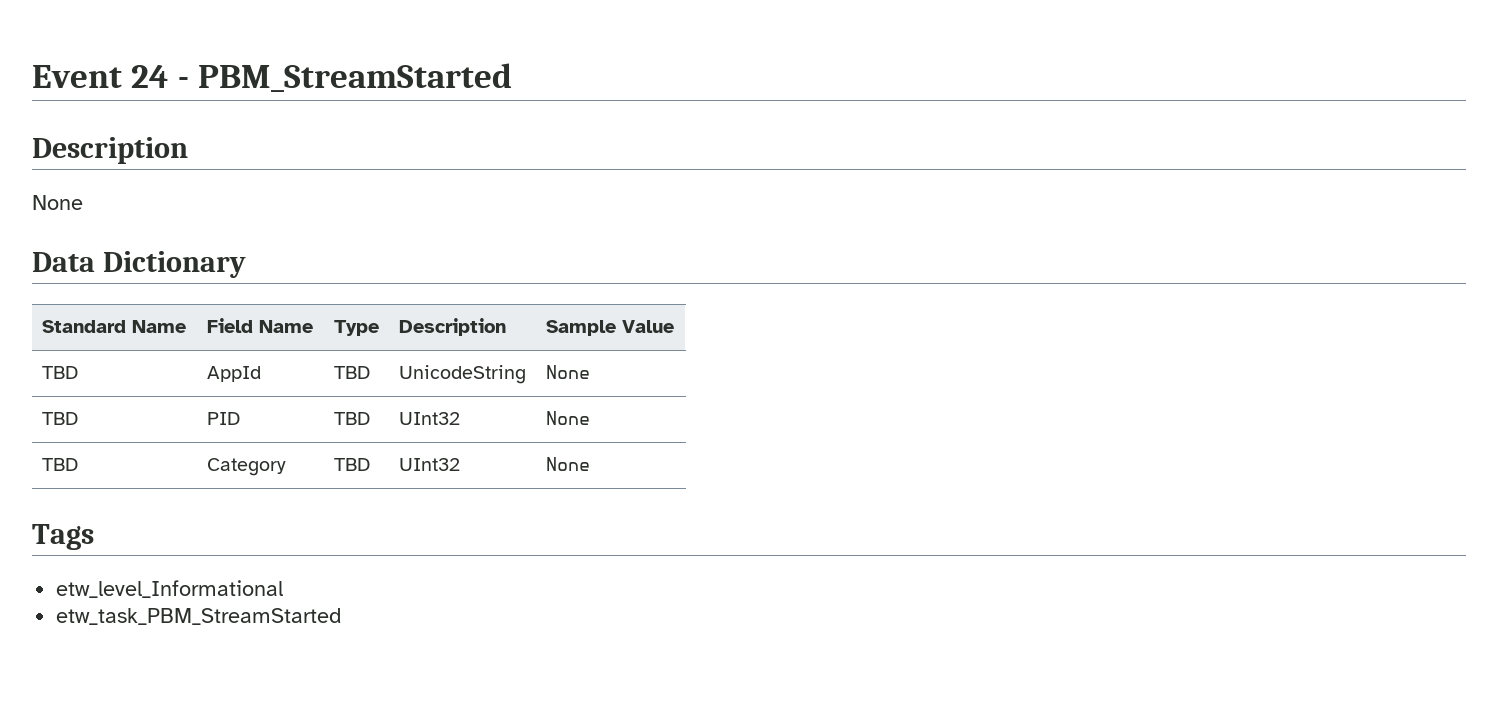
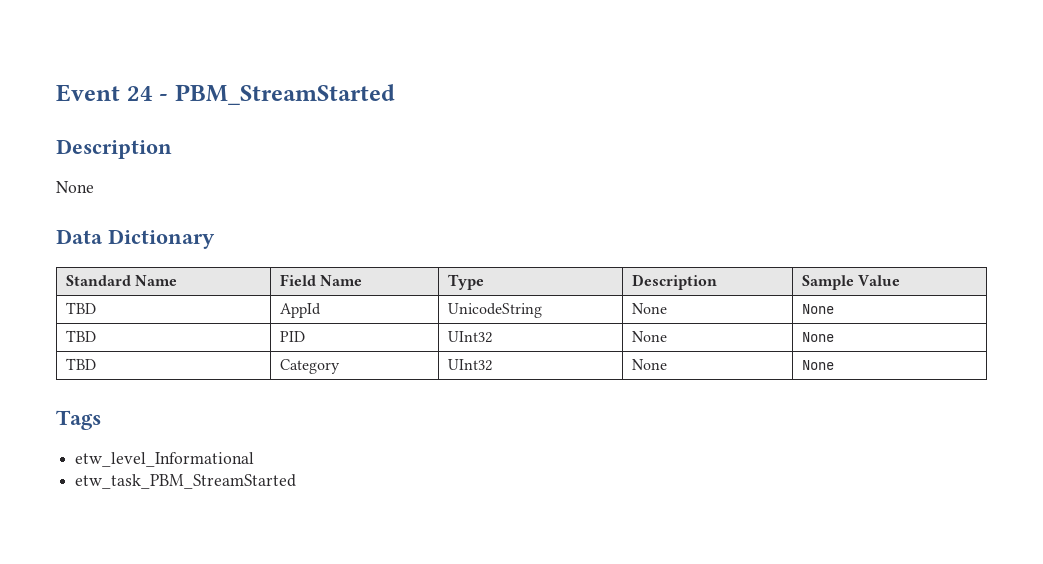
- TBD | AppId | TBD | UnicodeString | None
+ TBD | AppId | UnicodeString | None | None
- TBD | PID | TBD | UInt32 | None
+ TBD | PID | UInt32 | None | None
- TBD | Category | TBD | UInt32 | None
+ TBD | Category | UInt32 | None | None

